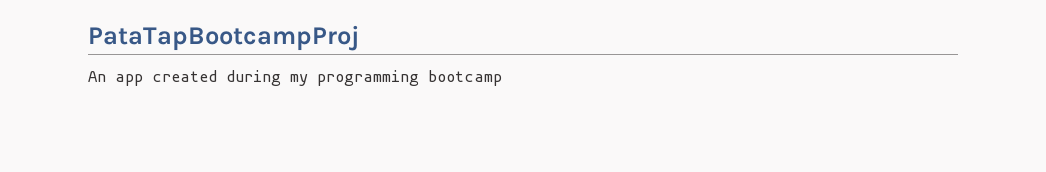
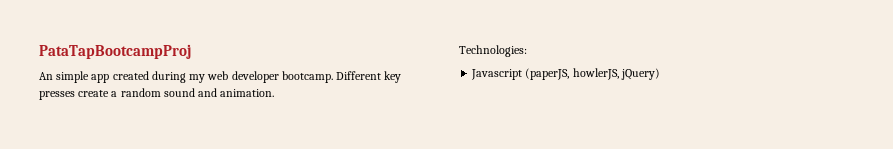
- An app created during my programming bootcamp
+ An simple app created during my web developer bootcamp. Different key presses create a random sound and animation.
+ Technologies:
+ Javascript (paperJS, howlerJS, jQuery)

